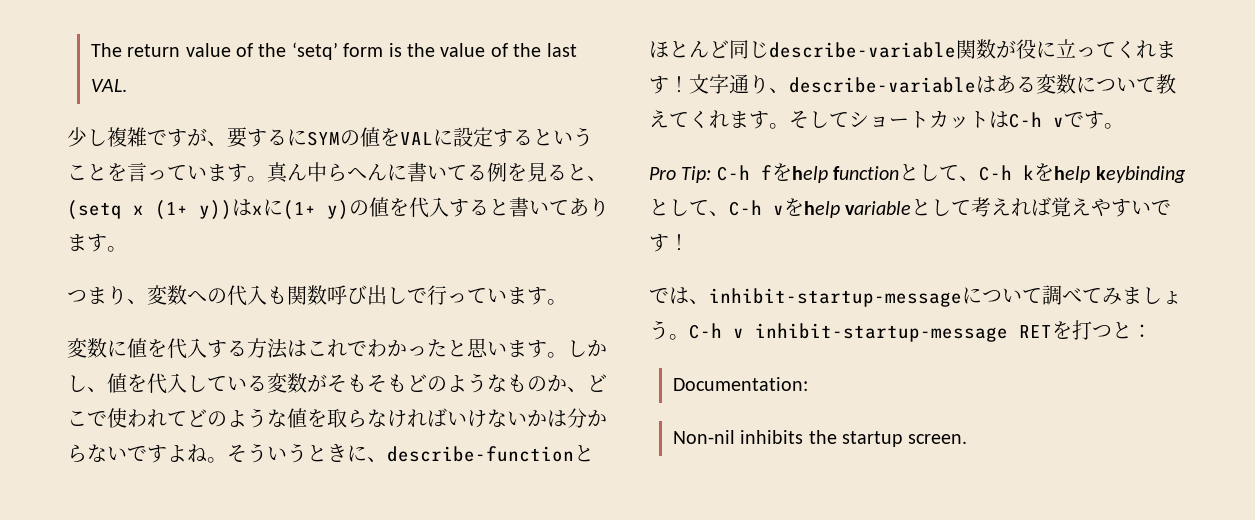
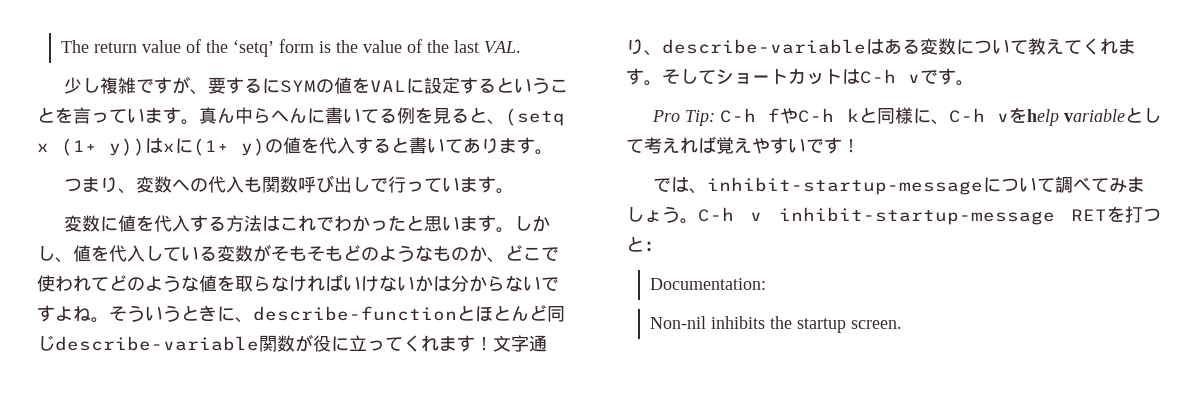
- Pro Tip: C-h fをhelp functionとして、C-h kをhelp keybindingとして、C-h vをhelp variableとして考えれば覚えやすいです！
+ Pro Tip: C-h fやC-h kと同様に、C-h vをhelp variableとして考えれば覚えやすいです！

